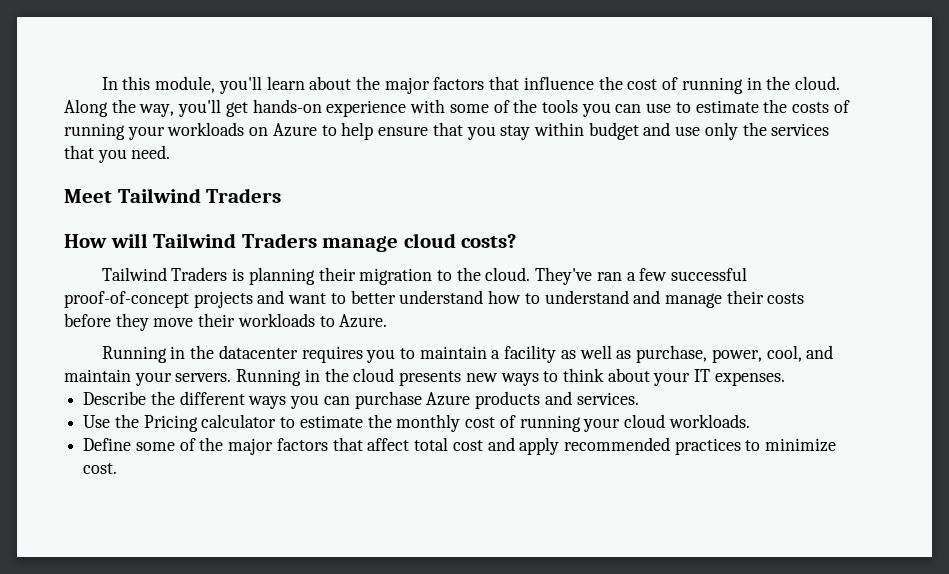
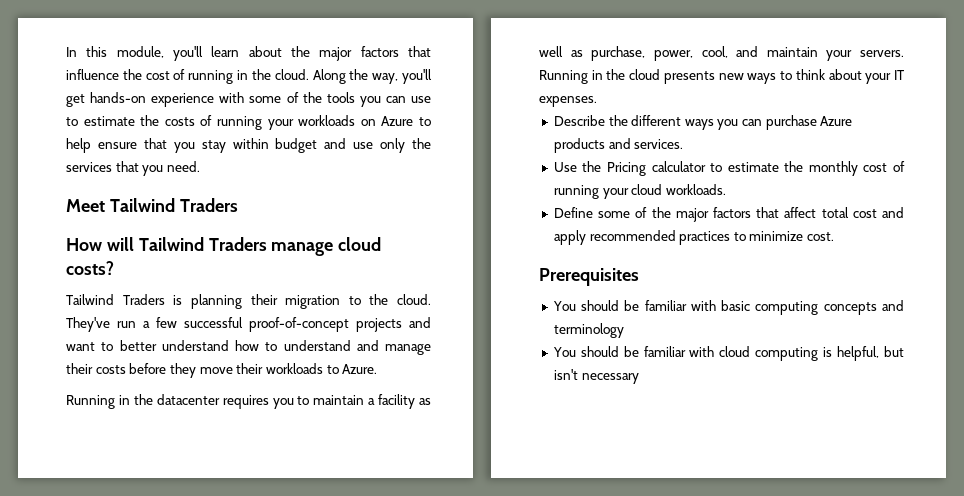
- They've ran a few successful proof-of-concept projects and want to better understand how to understand and manage their costs before they move their workloads to Azure.
+ They've run a few successful proof-of-concept projects and want to better understand how to understand and manage their costs before they move their workloads to Azure.
+ Prerequisites
+ You should be familiar with basic computing concepts and terminology
+ You should be familiar with cloud computing is helpful, but isn't necessary

